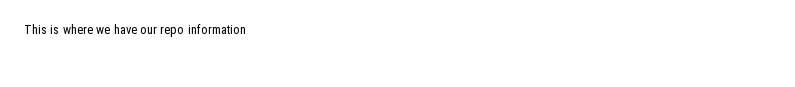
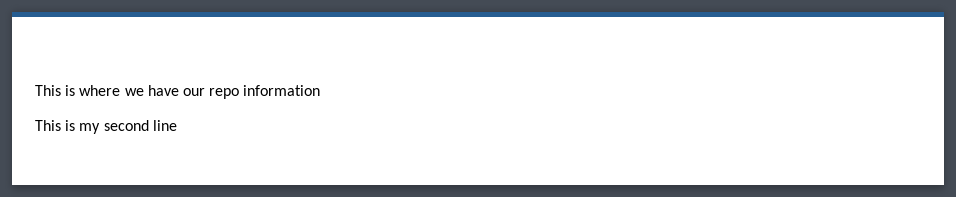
+ This is my second line

